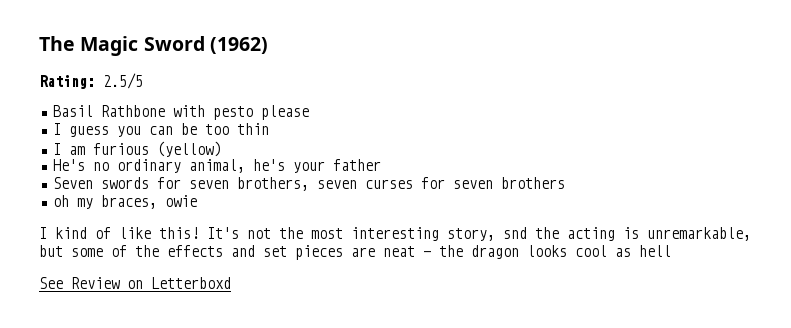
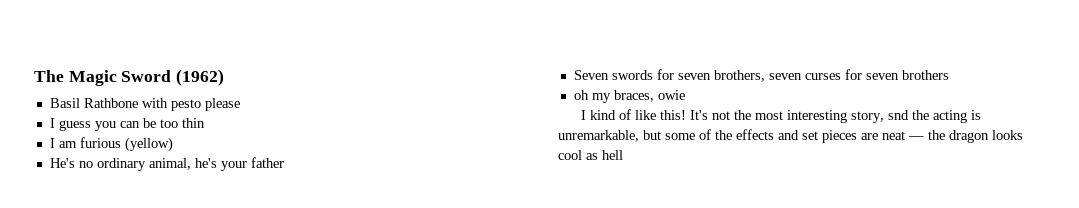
- Rating: 2.5/5
- See Review on Letterboxd

